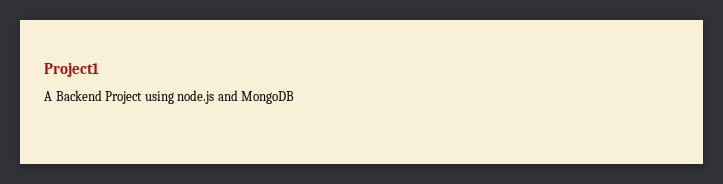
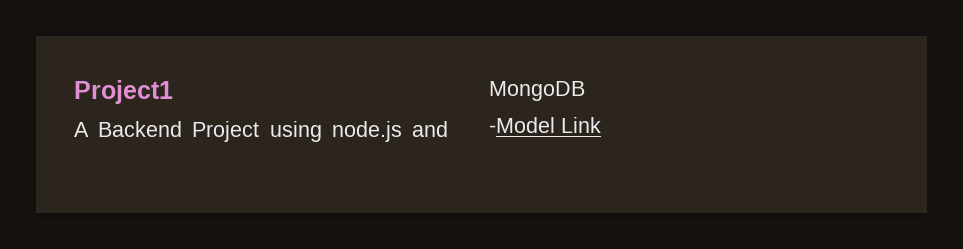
+ -Model Link

